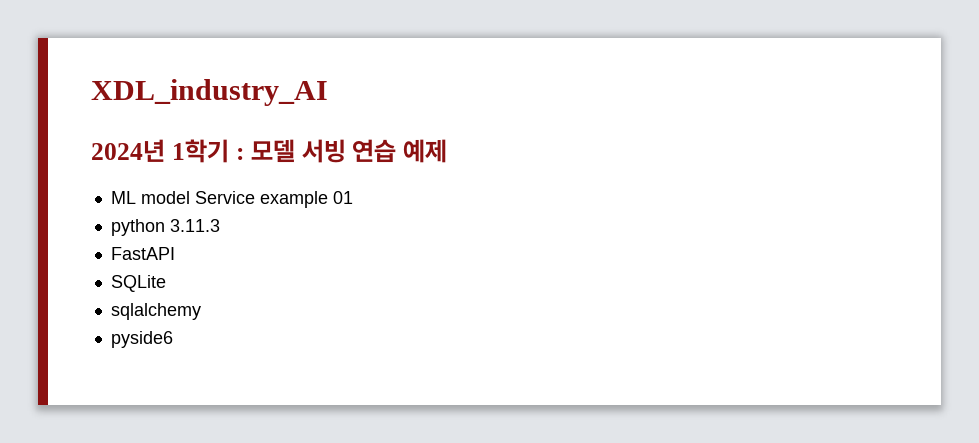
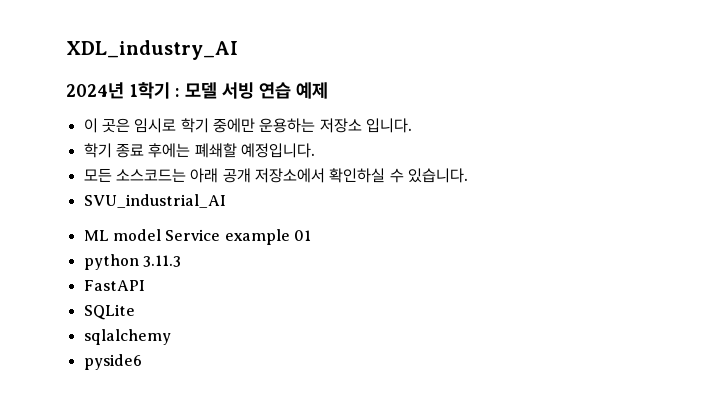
+ 이 곳은 임시로 학기 중에만 운용하는 저장소 입니다.
+ 학기 종료 후에는 폐쇄할 예정입니다.
+ 모든 소스코드는 아래 공개 저장소에서 확인하실 수 있습니다.
+ SVU_industrial_AI

